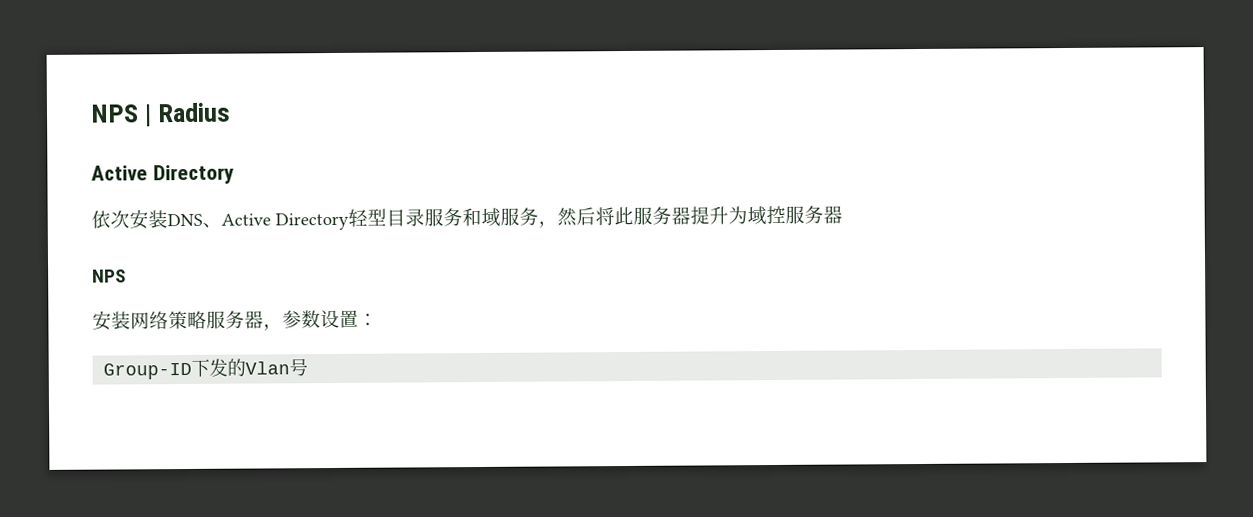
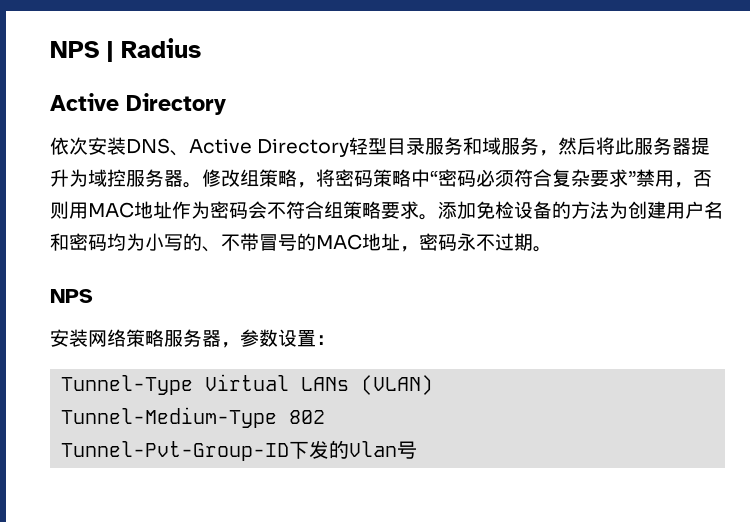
- 依次安装DNS、Active Directory轻型目录服务和域服务，然后将此服务器提升为域控服务器
+ 依次安装DNS、Active Directory轻型目录服务和域服务，然后将此服务器提升为域控服务器。修改组策略，将密码策略中“密码必须符合复杂要求”禁用，否则用MAC地址作为密码会不符合组策略要求。添加免检设备的方法为创建用户名和密码均为小写的、不带冒号的MAC地址，密码永不过期。
- Group-ID下发的Vlan号
+ Tunnel-Type Virtual LANs (VLAN)
+ Tunnel-Medium-Type 802
+ Tunnel-Pvt-Group-ID下发的Vlan号

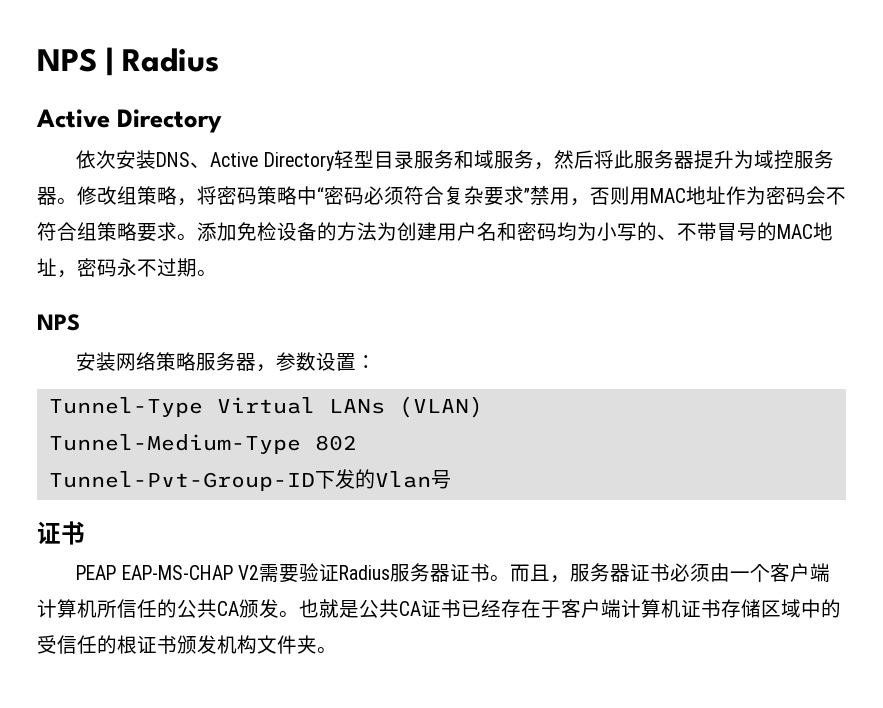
  Tunnel-Pvt-Group-ID下发的Vlan号
+ 证书
+ PEAP EAP-MS-CHAP V2需要验证Radius服务器证书。而且，服务器证书必须由一个客户端计算机所信任的公共CA颁发。也就是公共CA证书已经存在于客户端计算机证书存储区域中的受信任的根证书颁发机构文件夹。

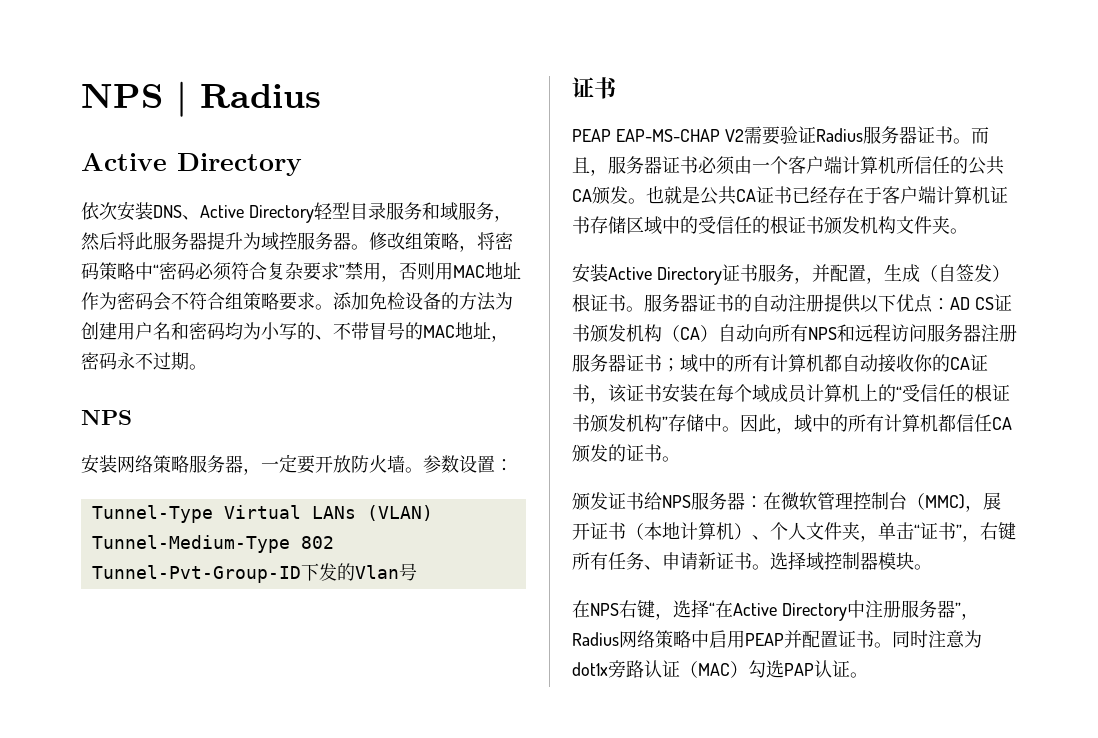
- 安装网络策略服务器，参数设置：
+ 安装网络策略服务器，一定要开放防火墙。参数设置：
+ 安装Active Directory证书服务，并配置，生成（自签发）根证书。服务器证书的自动注册提供以下优点：AD CS证书颁发机构（CA）自动向所有NPS和远程访问服务器注册服务器证书；域中的所有计算机都自动接收你的CA证书，该证书安装在每个域成员计算机上的“受信任的根证书颁发机构”存储中。因此，域中的所有计算机都信任CA颁发的证书。
+ 颁发证书给NPS服务器：在微软管理控制台（MMC)，展开证书（本地计算机）、个人文件夹，单击“证书”，右键所有任务、申请新证书。选择域控制器模块。
+ 在NPS右键，选择“在Active Directory中注册服务器”，Radius网络策略中启用PEAP并配置证书。同时注意为dot1x旁路认证（MAC）勾选PAP认证。

